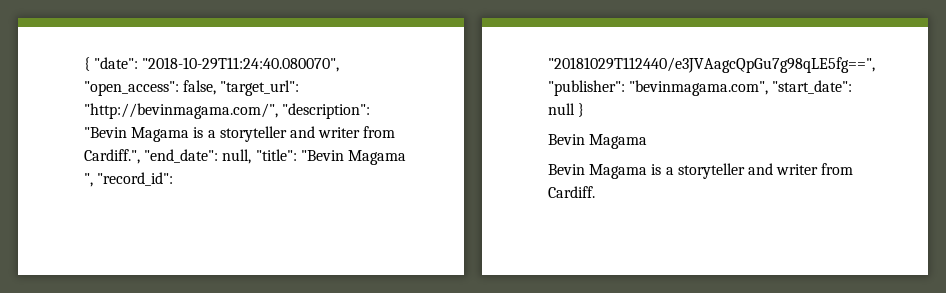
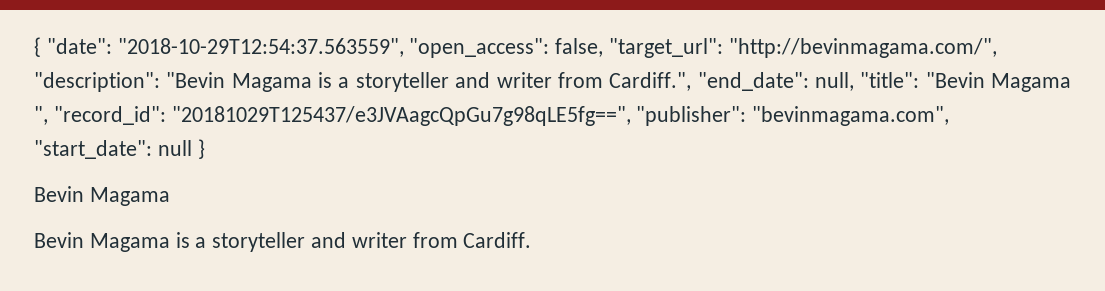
- { "date": "2018-10-29T11:24:40.080070", "open_access": false, "target_url": "http://bevinmagama.com/", "description": "Bevin Magama is a storyteller and writer from Cardiff.", "end_date": null, "title": "Bevin Magama ", "record_id": "20181029T112440/e3JVAagcQpGu7g98qLE5fg==", "publisher": "bevinmagama.com", "start_date": null }
+ { "date": "2018-10-29T12:54:37.563559", "open_access": false, "target_url": "http://bevinmagama.com/", "description": "Bevin Magama is a storyteller and writer from Cardiff.", "end_date": null, "title": "Bevin Magama ", "record_id": "20181029T125437/e3JVAagcQpGu7g98qLE5fg==", "publisher": "bevinmagama.com", "start_date": null }

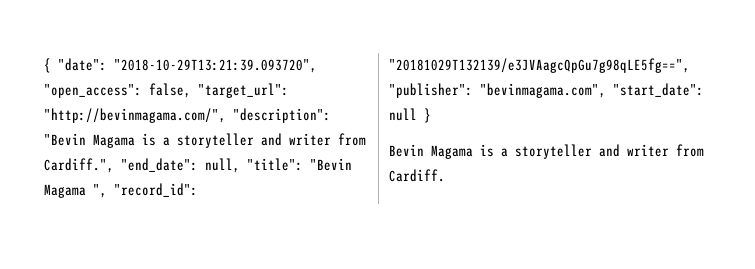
- { "date": "2018-10-29T12:54:37.563559", "open_access": false, "target_url": "http://bevinmagama.com/", "description": "Bevin Magama is a storyteller and writer from Cardiff.", "end_date": null, "title": "Bevin Magama ", "record_id": "20181029T125437/e3JVAagcQpGu7g98qLE5fg==", "publisher": "bevinmagama.com", "start_date": null }
- Bevin Magama
+ { "date": "2018-10-29T13:21:39.093720", "open_access": false, "target_url": "http://bevinmagama.com/", "description": "Bevin Magama is a storyteller and writer from Cardiff.", "end_date": null, "title": "Bevin Magama ", "record_id": "20181029T132139/e3JVAagcQpGu7g98qLE5fg==", "publisher": "bevinmagama.com", "start_date": null }

